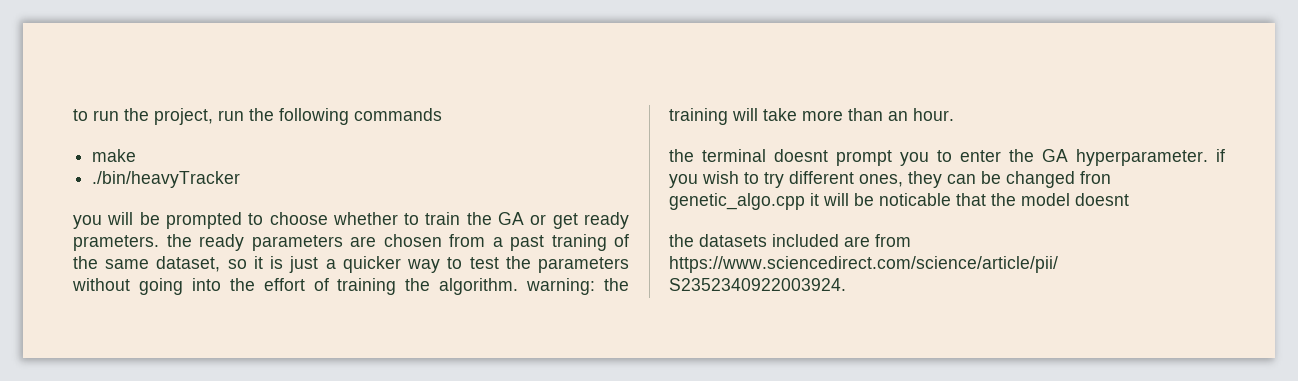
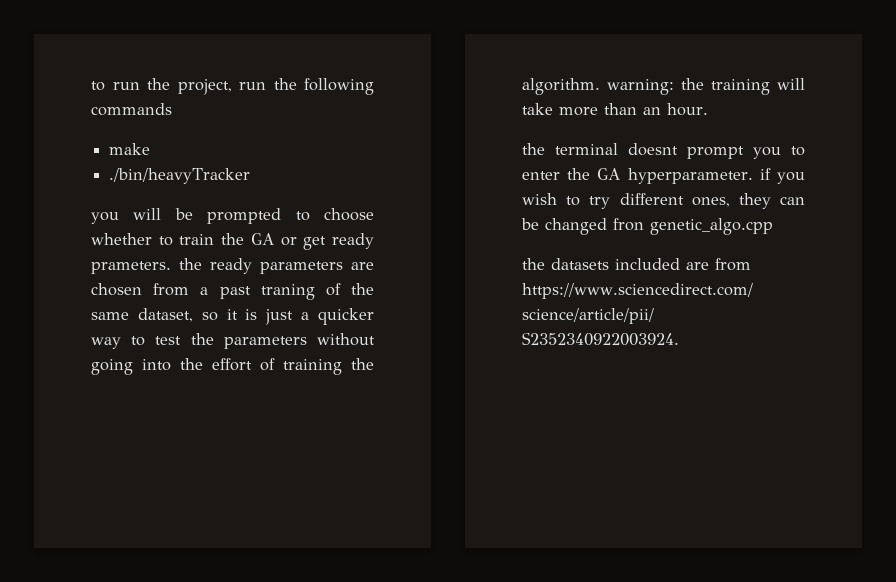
- the terminal doesnt prompt you to enter the GA hyperparameter. if you wish to try different ones, they can be changed fron genetic_algo.cpp it will be noticable that the model doesnt
+ the terminal doesnt prompt you to enter the GA hyperparameter. if you wish to try different ones, they can be changed fron genetic_algo.cpp

